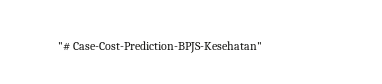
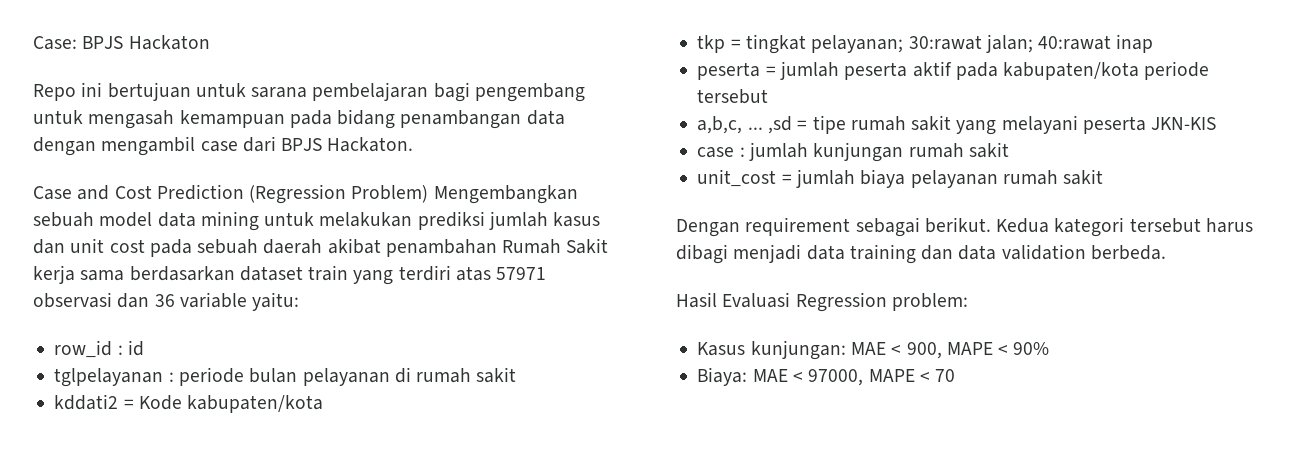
- "# Case-Cost-Prediction-BPJS-Kesehatan"
+ Case: BPJS Hackaton
+ Repo ini bertujuan untuk sarana pembelajaran bagi pengembang untuk mengasah kemampuan pada bidang penambangan data dengan mengambil case dari BPJS Hackaton.
+ Case and Cost Prediction (Regression Problem) Mengembangkan sebuah model data mining untuk melakukan prediksi jumlah kasus dan unit cost pada sebuah daerah akibat penambahan Rumah Sakit kerja sama berdasarkan dataset train yang terdiri atas 57971 observasi dan 36 variable yaitu:
+ row_id : id
+ tglpelayanan : periode bulan pelayanan di rumah sakit
+ kddati2 = Kode kabupaten/kota
+ tkp = tingkat pelayanan; 30:rawat jalan; 40:rawat inap
+ peserta = jumlah peserta aktif pada kabupaten/kota periode tersebut
+ a,b,c, ... ,sd = tipe rumah sakit yang melayani peserta JKN-KIS
+ case : jumlah kunjungan rumah sakit
+ unit_cost = jumlah biaya pelayanan rumah sakit
+ Dengan requirement sebagai berikut. Kedua kategori tersebut harus dibagi menjadi data training dan data validation berbeda.
+ Hasil Evaluasi Regression problem:
+ Kasus kunjungan: MAE < 900, MAPE < 90%
+ Biaya: MAE < 97000, MAPE < 70

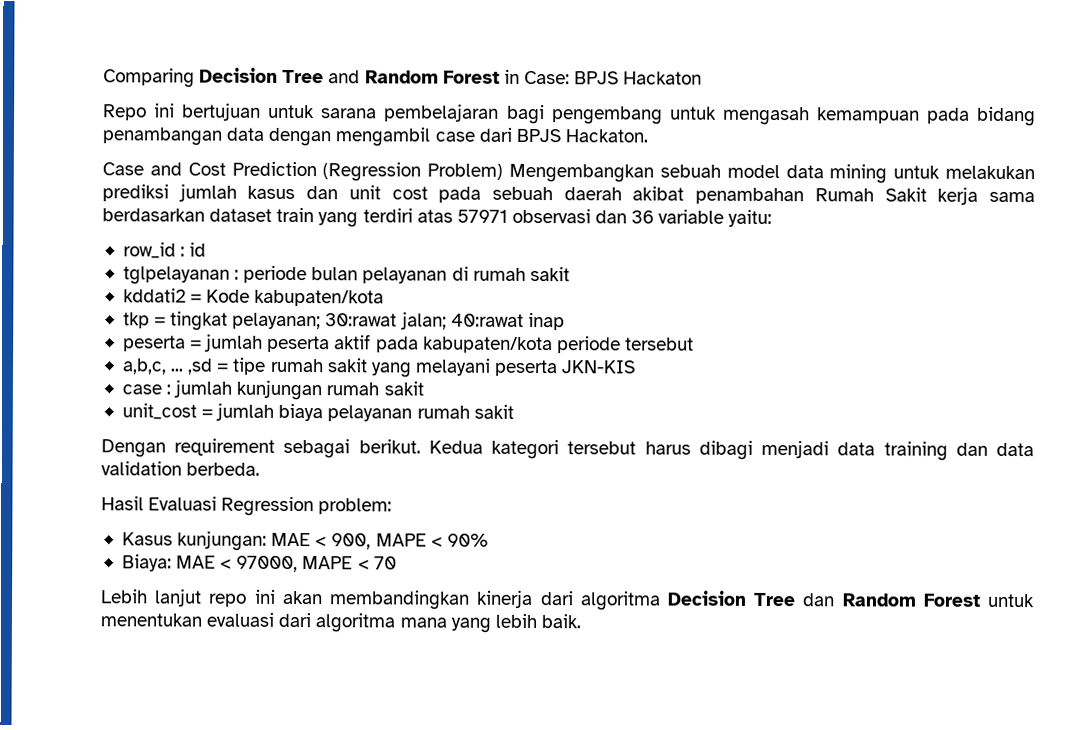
- Case: BPJS Hackaton
+ Comparing Decision Tree and Random Forest in Case: BPJS Hackaton
+ Lebih lanjut repo ini akan membandingkan kinerja dari algoritma Decision Tree dan Random Forest untuk menentukan evaluasi dari algoritma mana yang lebih baik.

